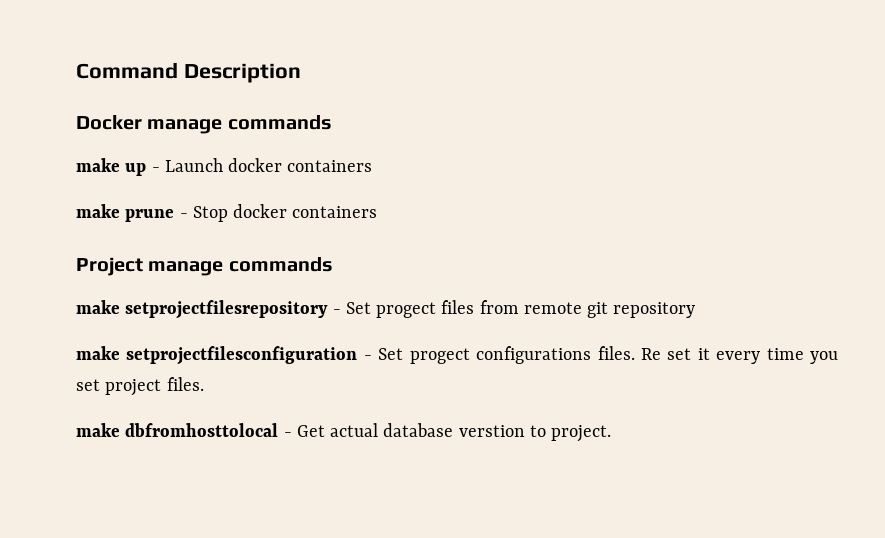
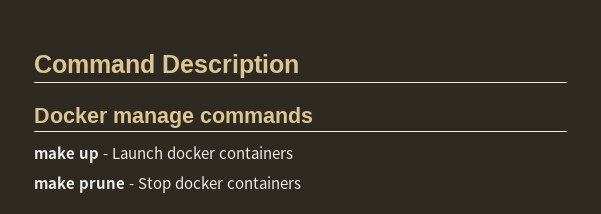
- Project manage commands
- make setprojectfilesrepository - Set progect files from remote git repository
- make setprojectfilesconfiguration - Set progect configurations files. Re set it every time you set project files.
- make dbfromhosttolocal - Get actual database verstion to project.

